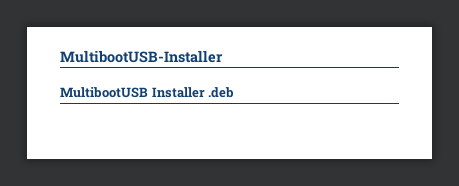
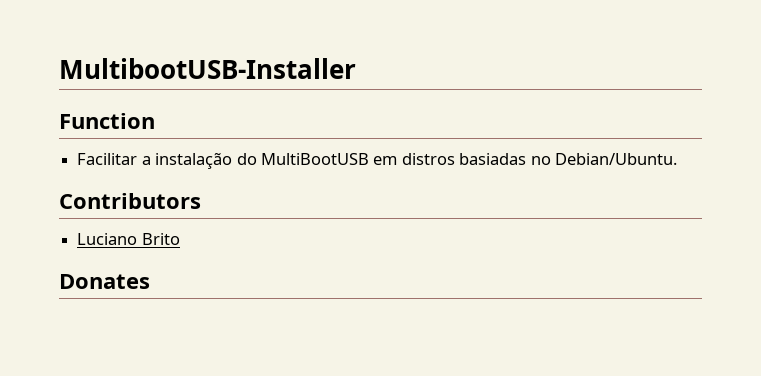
- MultibootUSB Installer .deb
+ Function
+ Facilitar a instalação do MultiBootUSB em distros basiadas no Debian/Ubuntu.
+ Contributors
+ Luciano Brito
+ Donates

